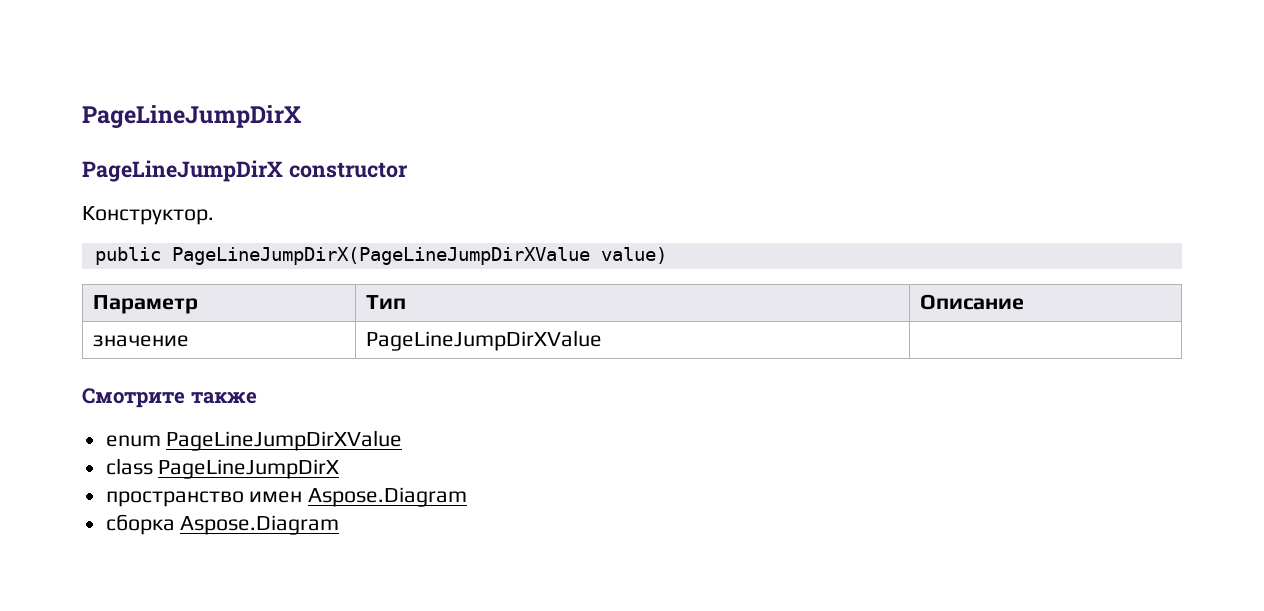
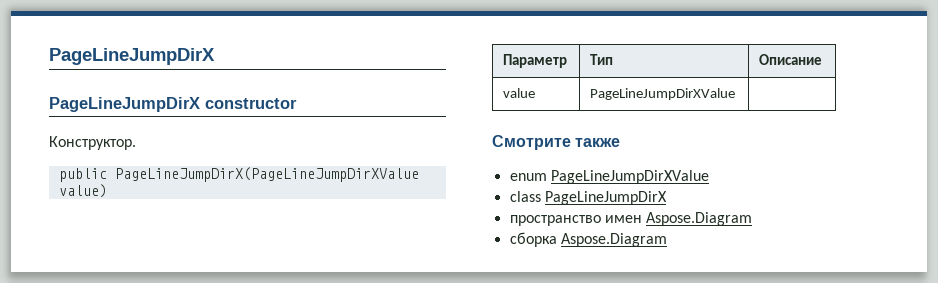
- значение | PageLineJumpDirXValue |
+ value | PageLineJumpDirXValue |

